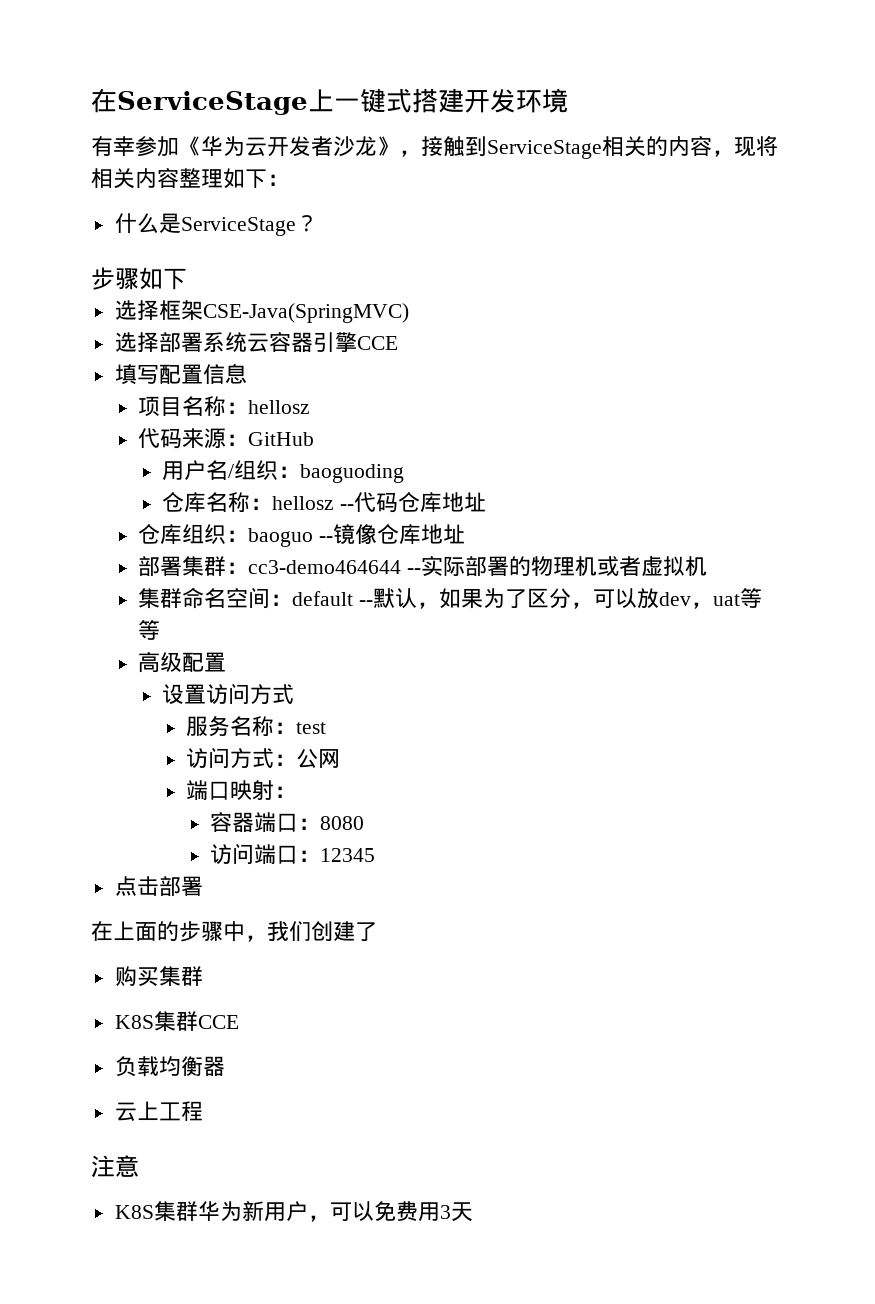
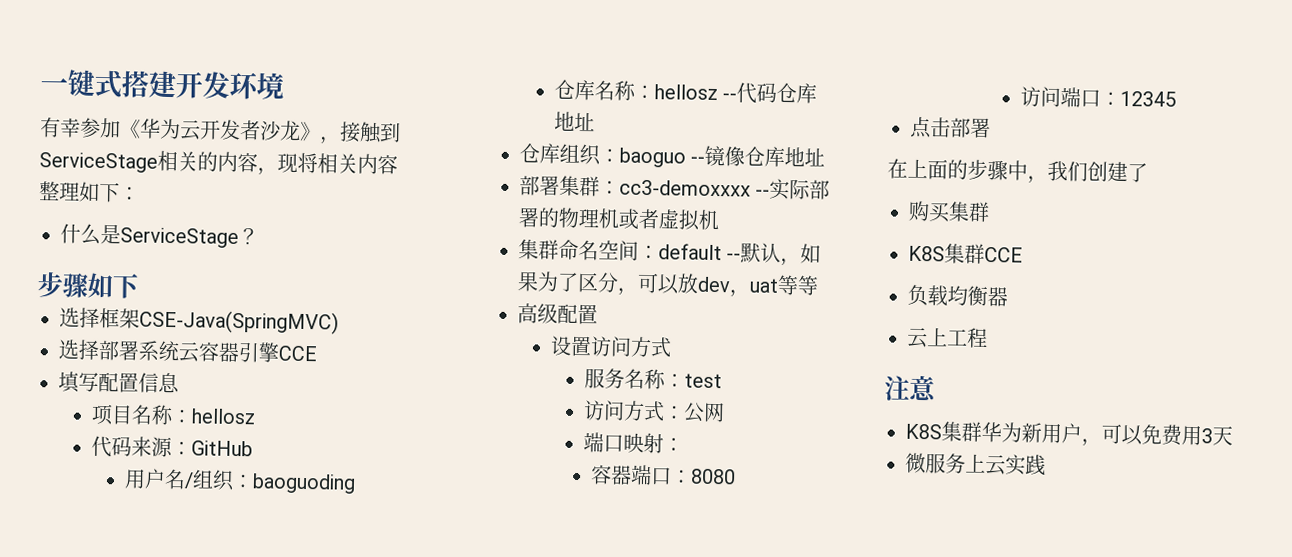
- 在ServiceStage上一键式搭建开发环境
+ 一键式搭建开发环境
- 部署集群：cc3-demo464644 --实际部署的物理机或者虚拟机
+ 部署集群：cc3-demoxxxx --实际部署的物理机或者虚拟机
+ 微服务上云实践

